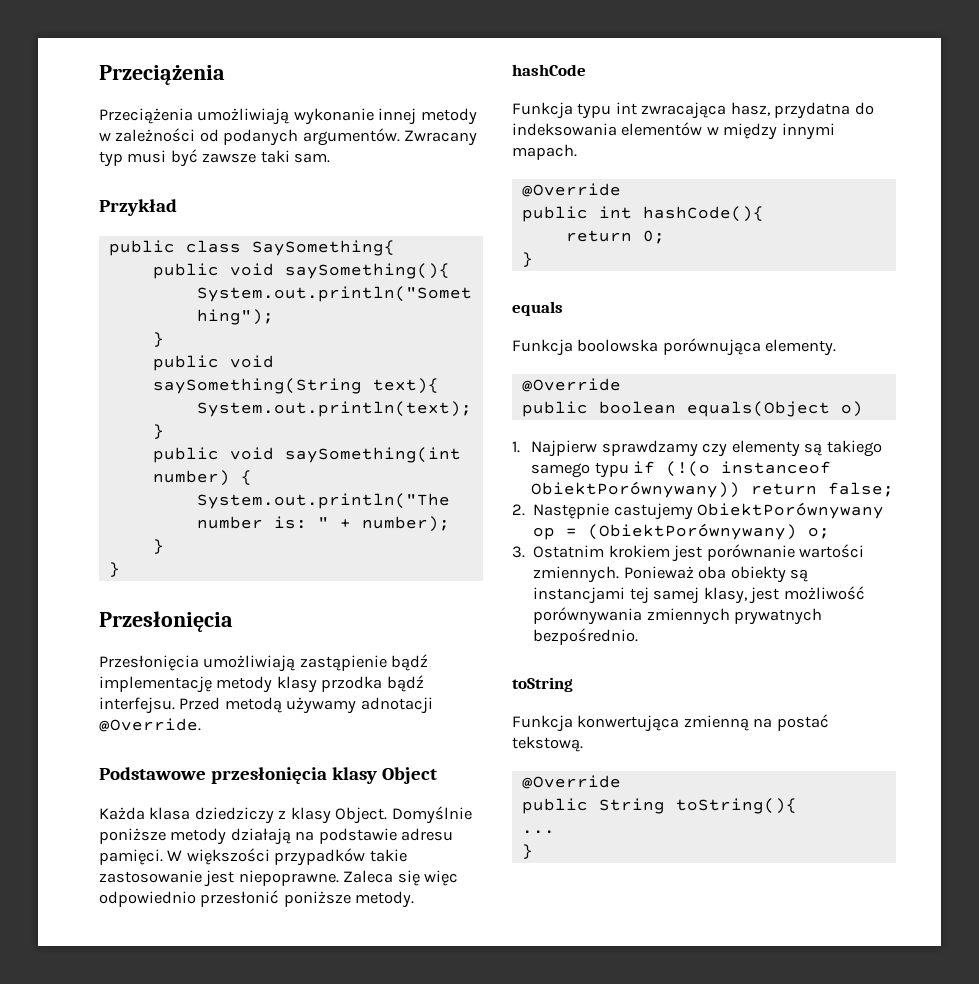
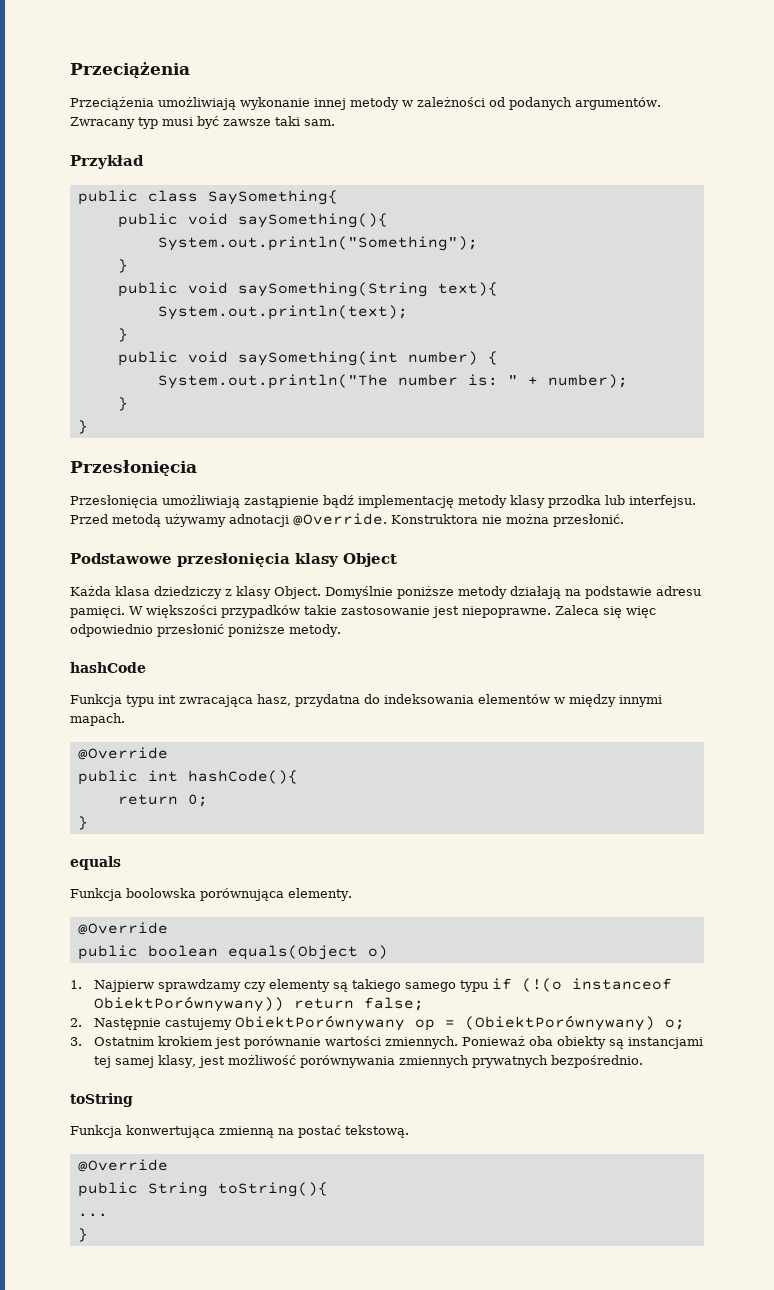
- Przesłonięcia umożliwiają zastąpienie bądź implementację metody klasy przodka bądź interfejsu.
+ Przesłonięcia umożliwiają zastąpienie bądź implementację metody klasy przodka lub interfejsu.
+ Konstruktora nie można przesłonić.

